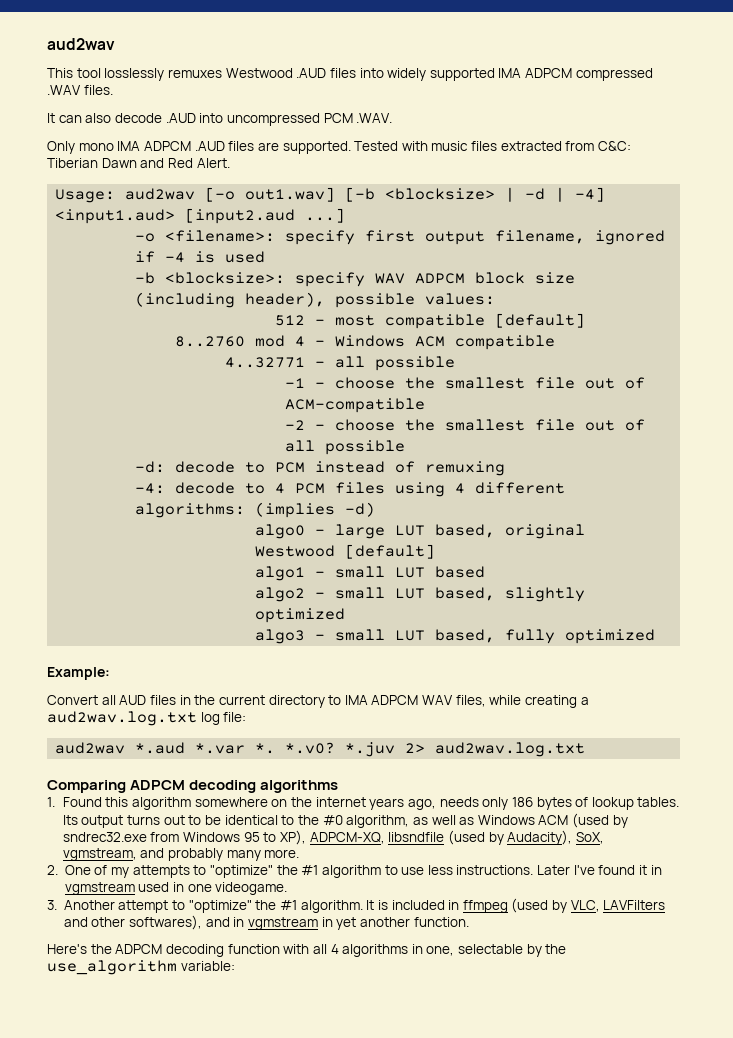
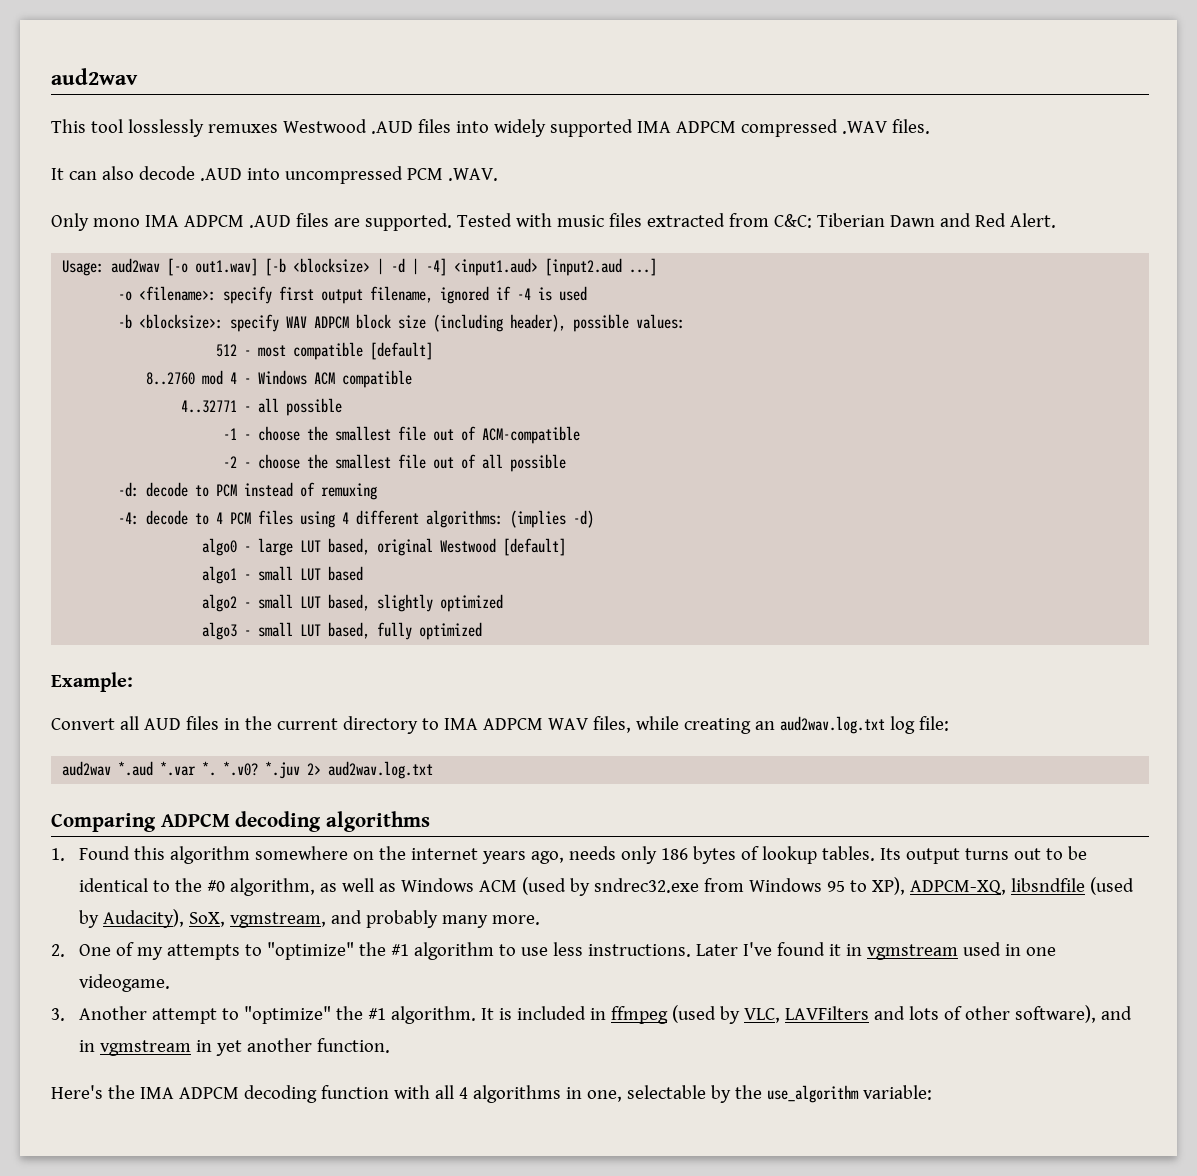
- Convert all AUD files in the current directory to IMA ADPCM WAV files, while creating a aud2wav.log.txt log file:
+ Convert all AUD files in the current directory to IMA ADPCM WAV files, while creating an aud2wav.log.txt log file:
- It is included in ffmpeg (used by VLC, LAVFilters and other softwares), and in vgmstream in yet another function.
+ It is included in ffmpeg (used by VLC, LAVFilters and lots of other software), and in vgmstream in yet another function.
- Here's the ADPCM decoding function with all 4 algorithms in one, selectable by the use_algorithm variable:
+ Here's the IMA ADPCM decoding function with all 4 algorithms in one, selectable by the use_algorithm variable:

